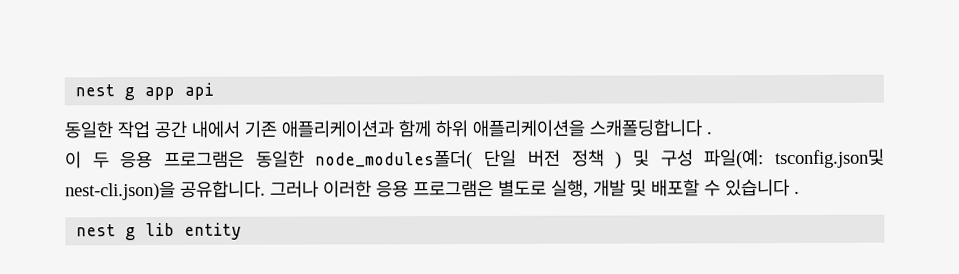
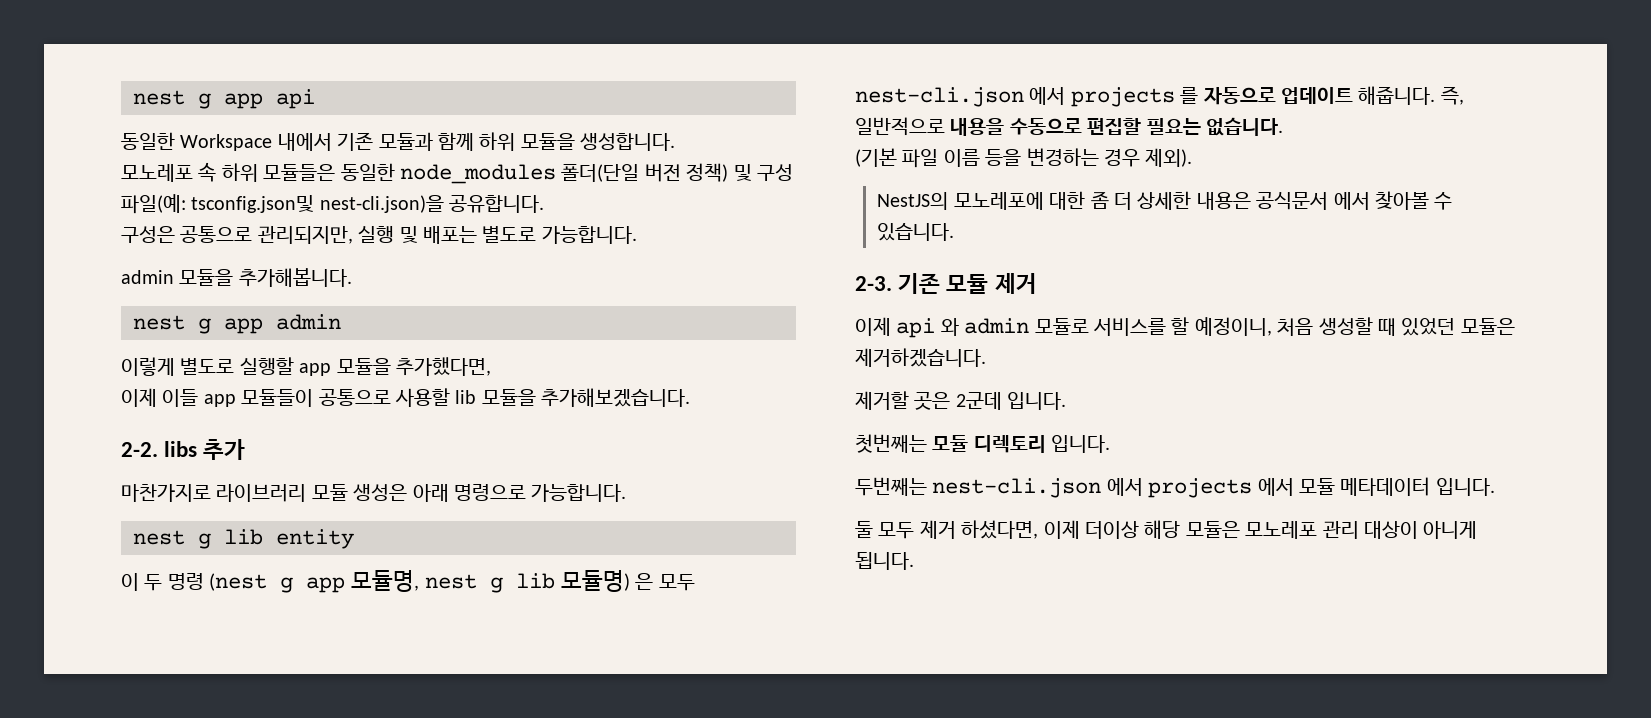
- 동일한 작업 공간 내에서 기존 애플리케이션과 함께 하위 애플리케이션을 스캐폴딩합니다 .
- 이 두 응용 프로그램은 동일한 node_modules폴더( 단일 버전 정책 ) 및 구성 파일(예: tsconfig.json및 nest-cli.json)을 공유합니다. 그러나 이러한 응용 프로그램은 별도로 실행, 개발 및 배포할 수 있습니다 .
+ 동일한 Workspace 내에서 기존 모듈과 함께 하위 모듈을 생성합니다.
+ 모노레포 속 하위 모듈들은 동일한 node_modules 폴더(단일 버전 정책) 및 구성 파일(예: tsconfig.json및 nest-cli.json)을 공유합니다.
+ 구성은 공통으로 관리되지만, 실행 및 배포는 별도로 가능합니다.
+ admin 모듈을 추가해봅니다.
+ nest g app admin
+ 이렇게 별도로 실행할 app 모듈을 추가했다면,
+ 이제 이들 app 모듈들이 공통으로 사용할 lib 모듈을 추가해보겠습니다.
+ 2-2. libs 추가
+ 마찬가지로 라이브러리 모듈 생성은 아래 명령으로 가능합니다.
  nest g lib entity
+ 이 두 명령 (nest g app 모듈명, nest g lib 모듈명) 은 모두 nest-cli.json 에서 projects 를 자동으로 업데이트 해줍니다. 즉, 일반적으로 내용을 수동으로 편집할 필요는 없습니다.
+ (기본 파일 이름 등을 변경하는 경우 제외).
+ NestJS의 모노레포에 대한 좀 더 상세한 내용은 공식문서 에서 찾아볼 수 있습니다.
+ 2-3. 기존 모듈 제거
+ 이제 api 와 admin 모듈로 서비스를 할 예정이니, 처음 생성할 때 있었던 모듈은 제거하겠습니다.
+ 제거할 곳은 2군데 입니다.
+ 첫번째는 모듈 디렉토리 입니다.
+ 두번째는 nest-cli.json 에서 projects 에서 모듈 메타데이터 입니다.
+ 둘 모두 제거 하셨다면, 이제 더이상 해당 모듈은 모노레포 관리 대상이 아니게 됩니다.

